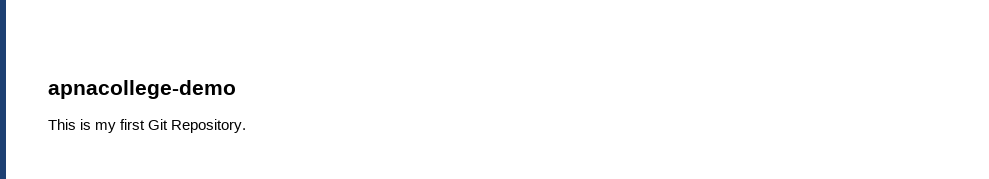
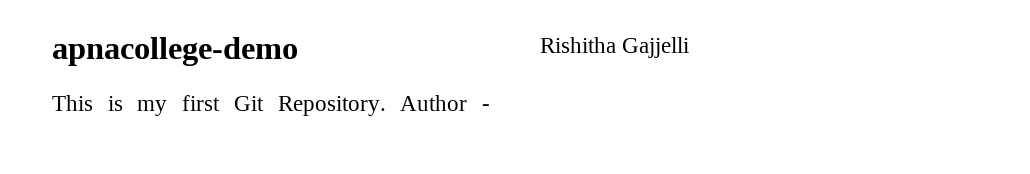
+ Author - Rishitha Gajjelli

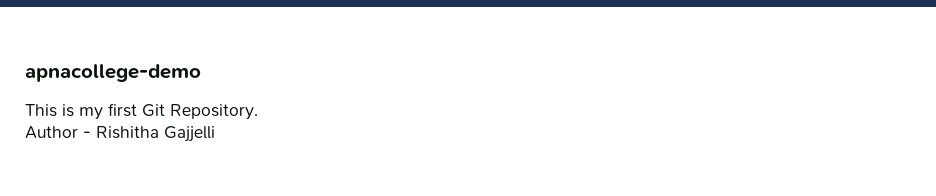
- This is my first Git Repository. Author - Rishitha Gajjelli
+ This is my first Git Repository.
+ Author - Rishitha Gajjelli

